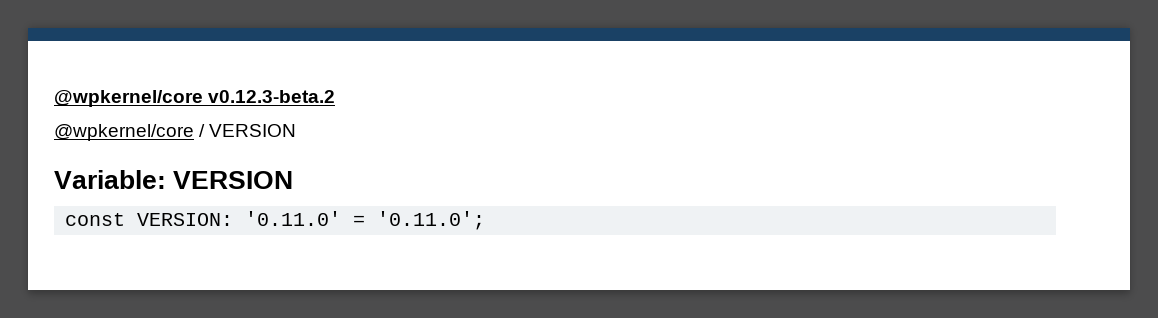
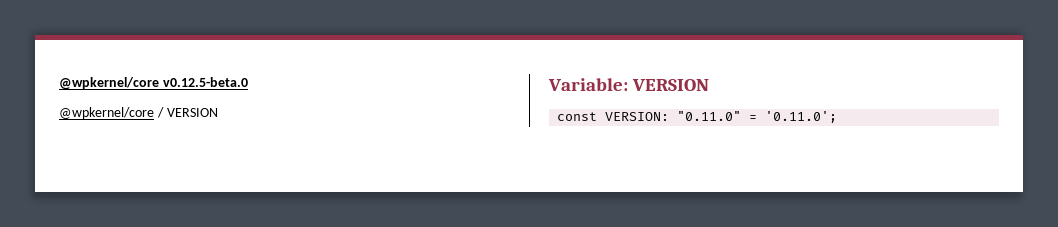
- @wpkernel/core v0.12.3-beta.2
+ @wpkernel/core v0.12.5-beta.0
- const VERSION: '0.11.0' = '0.11.0';
+ const VERSION: "0.11.0" = '0.11.0';

